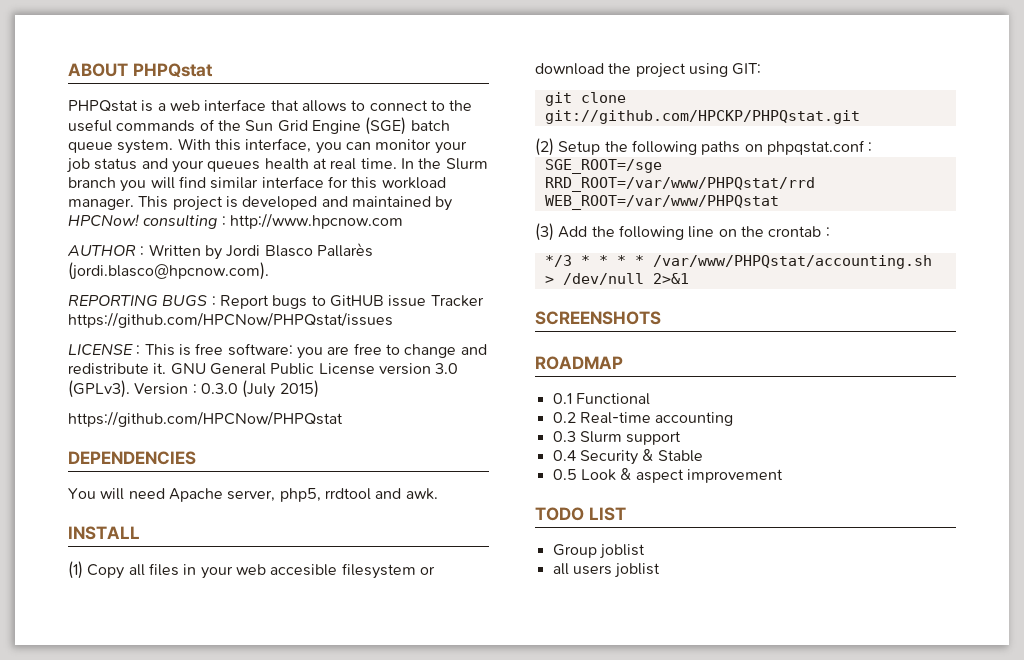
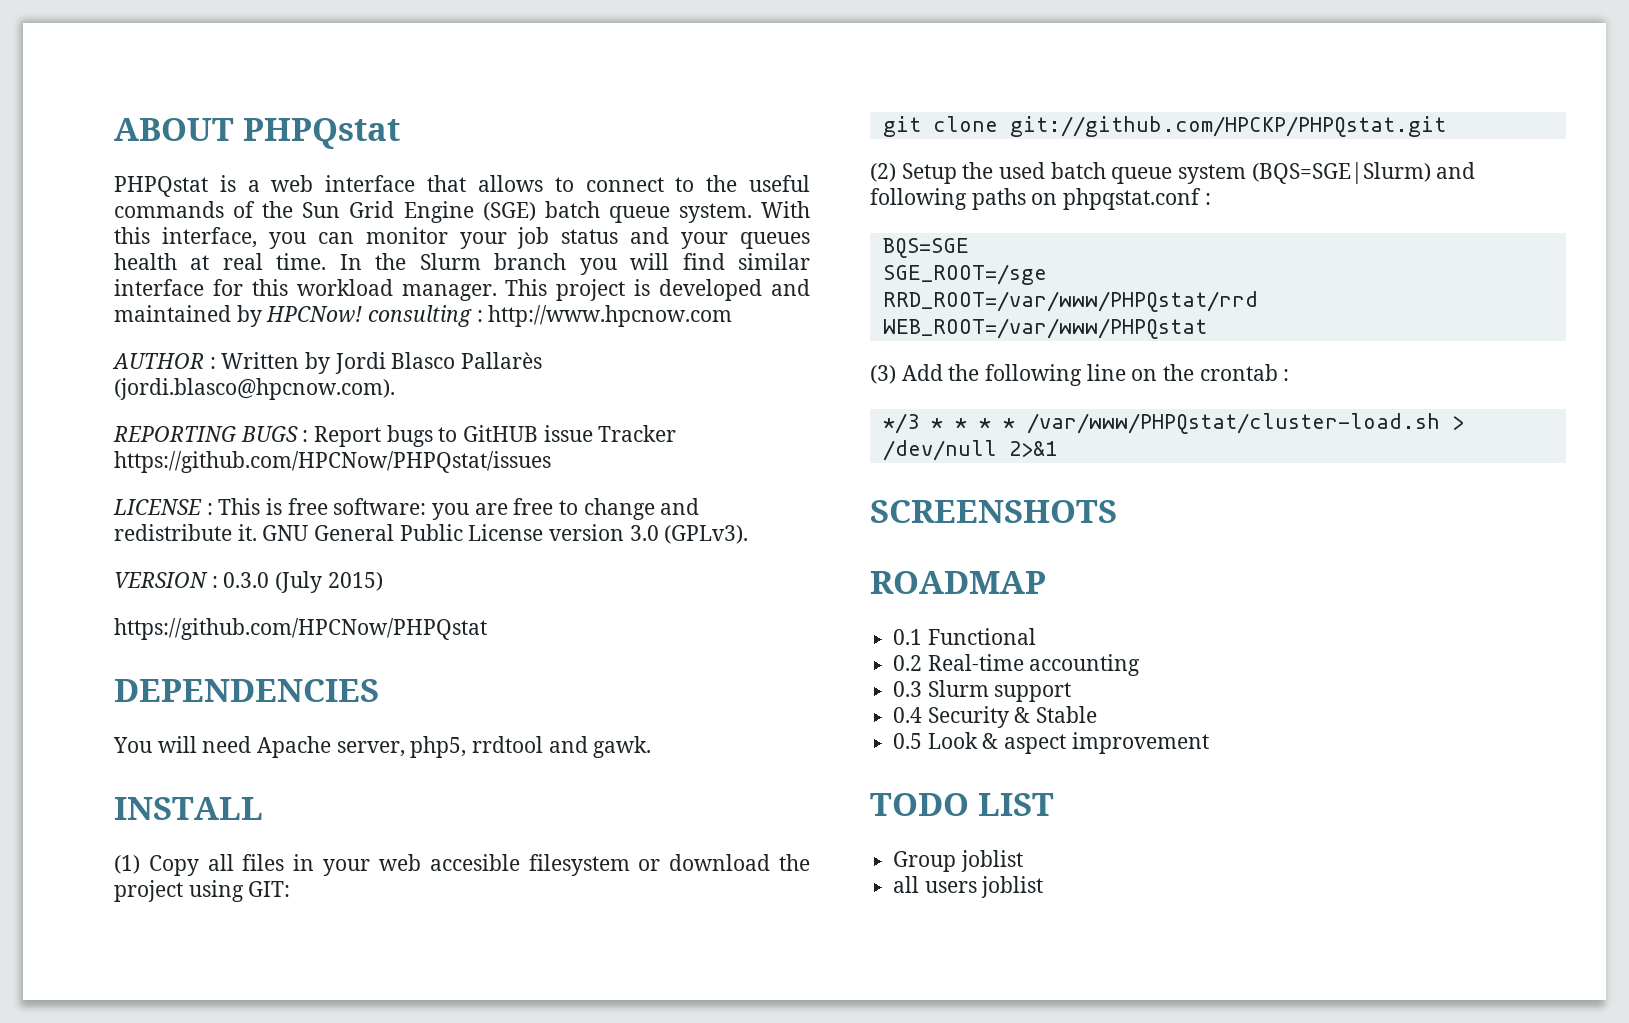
- GNU General Public License version 3.0 (GPLv3). Version : 0.3.0 (July 2015)
+ GNU General Public License version 3.0 (GPLv3).
+ VERSION : 0.3.0 (July 2015)
- You will need Apache server, php5, rrdtool and awk.
+ You will need Apache server, php5, rrdtool and gawk.
- (2) Setup the following paths on phpqstat.conf :
+ (2) Setup the used batch queue system (BQS=SGE|Slurm) and following paths on phpqstat.conf :
+ BQS=SGE
- */3 * * * * /var/www/PHPQstat/accounting.sh > /dev/null 2>&1
+ */3 * * * * /var/www/PHPQstat/cluster-load.sh > /dev/null 2>&1

